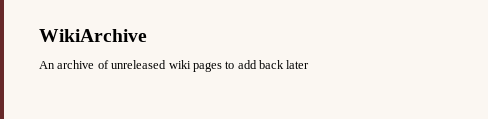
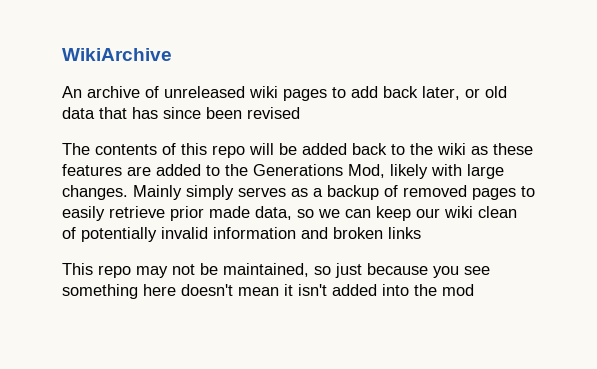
- An archive of unreleased wiki pages to add back later
+ An archive of unreleased wiki pages to add back later, or old data that has since been revised
+ The contents of this repo will be added back to the wiki as these features are added to the Generations Mod, likely with large changes. Mainly simply serves as a backup of removed pages to easily retrieve prior made data, so we can keep our wiki clean of potentially invalid information and broken links
+ This repo may not be maintained, so just because you see something here doesn't mean it isn't added into the mod

